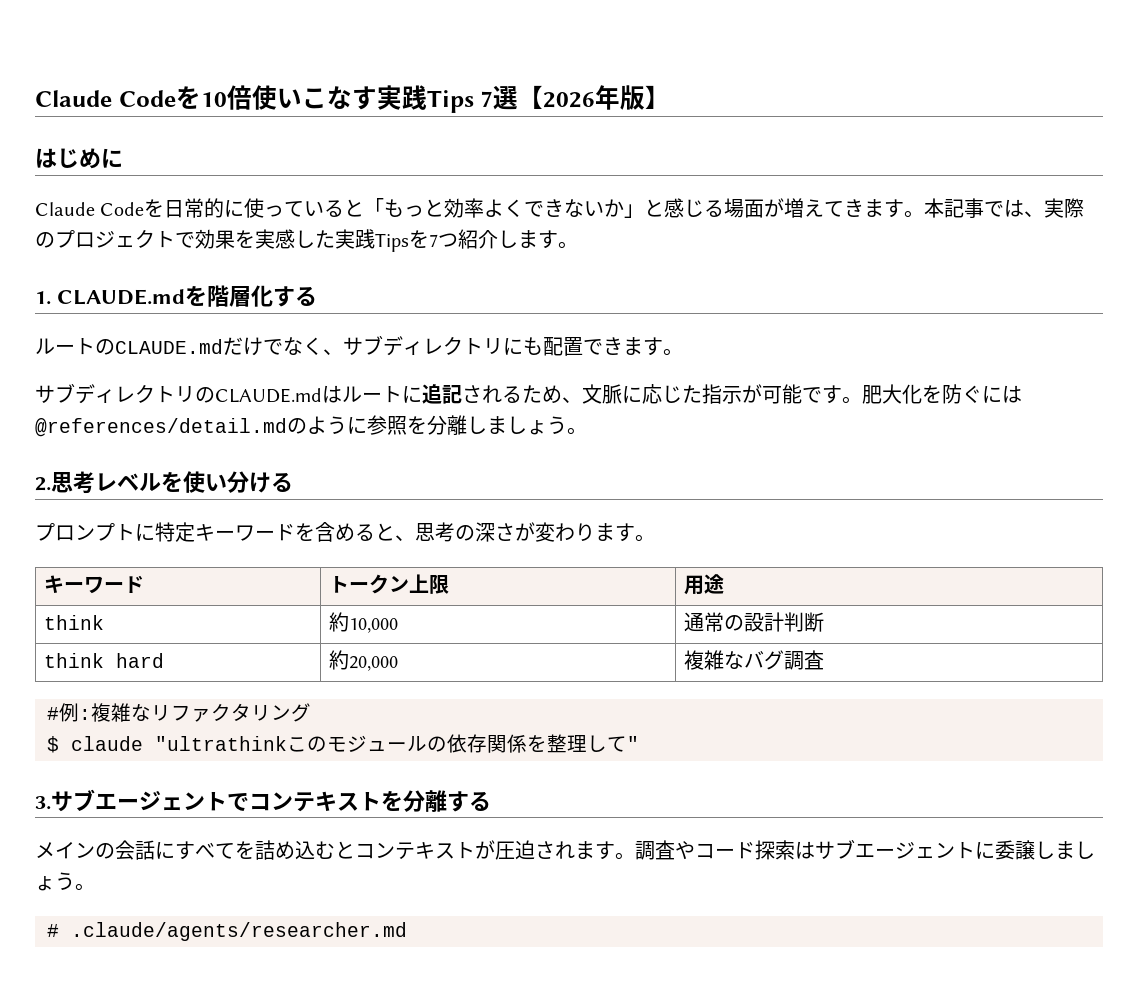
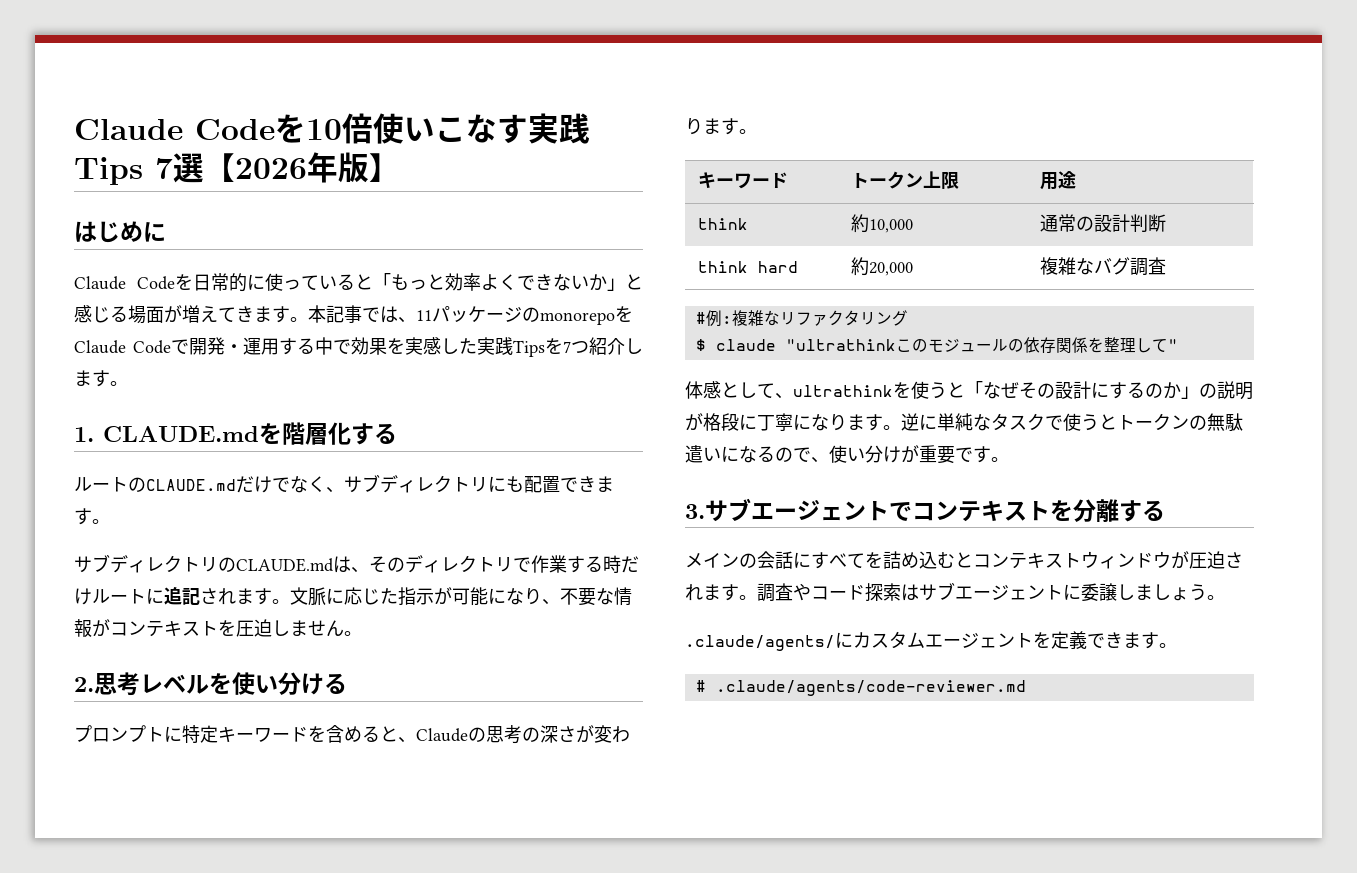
- 本記事では、実際のプロジェクトで効果を実感した実践Tipsを7つ紹介します。
+ 本記事では、11パッケージのmonorepoをClaude Codeで開発・運用する中で効果を実感した実践Tipsを7つ紹介します。
- サブディレクトリのCLAUDE.mdはルートに追記されるため、文脈に応じた指示が可能です。肥大化を防ぐには@references/detail.mdのように参照を分離しましょう。
+ サブディレクトリのCLAUDE.mdは、そのディレクトリで作業する時だけルートに追記されます。文脈に応じた指示が可能になり、不要な情報がコンテキストを圧迫しません。
- プロンプトに特定キーワードを含めると、思考の深さが変わります。
+ プロンプトに特定キーワードを含めると、Claudeの思考の深さが変わります。
+ 体感として、ultrathinkを使うと「なぜその設計にするのか」の説明が格段に丁寧になります。逆に単純なタスクで使うとトークンの無駄遣いになるので、使い分けが重要です。
- メインの会話にすべてを詰め込むとコンテキストが圧迫されます。
+ メインの会話にすべてを詰め込むとコンテキストウィンドウが圧迫されます。
- # .claude/agents/researcher.md
+ .claude/agents/にカスタムエージェントを定義できます。
+ # .claude/agents/code-reviewer.md

